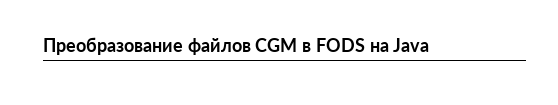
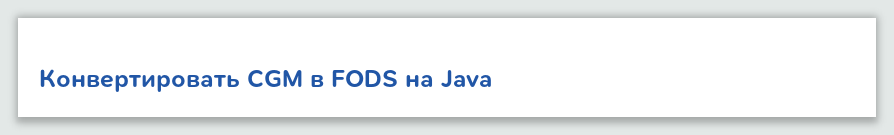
- Преобразование файлов CGM в FODS на Java
+ Конвертировать CGM в FODS на Java

